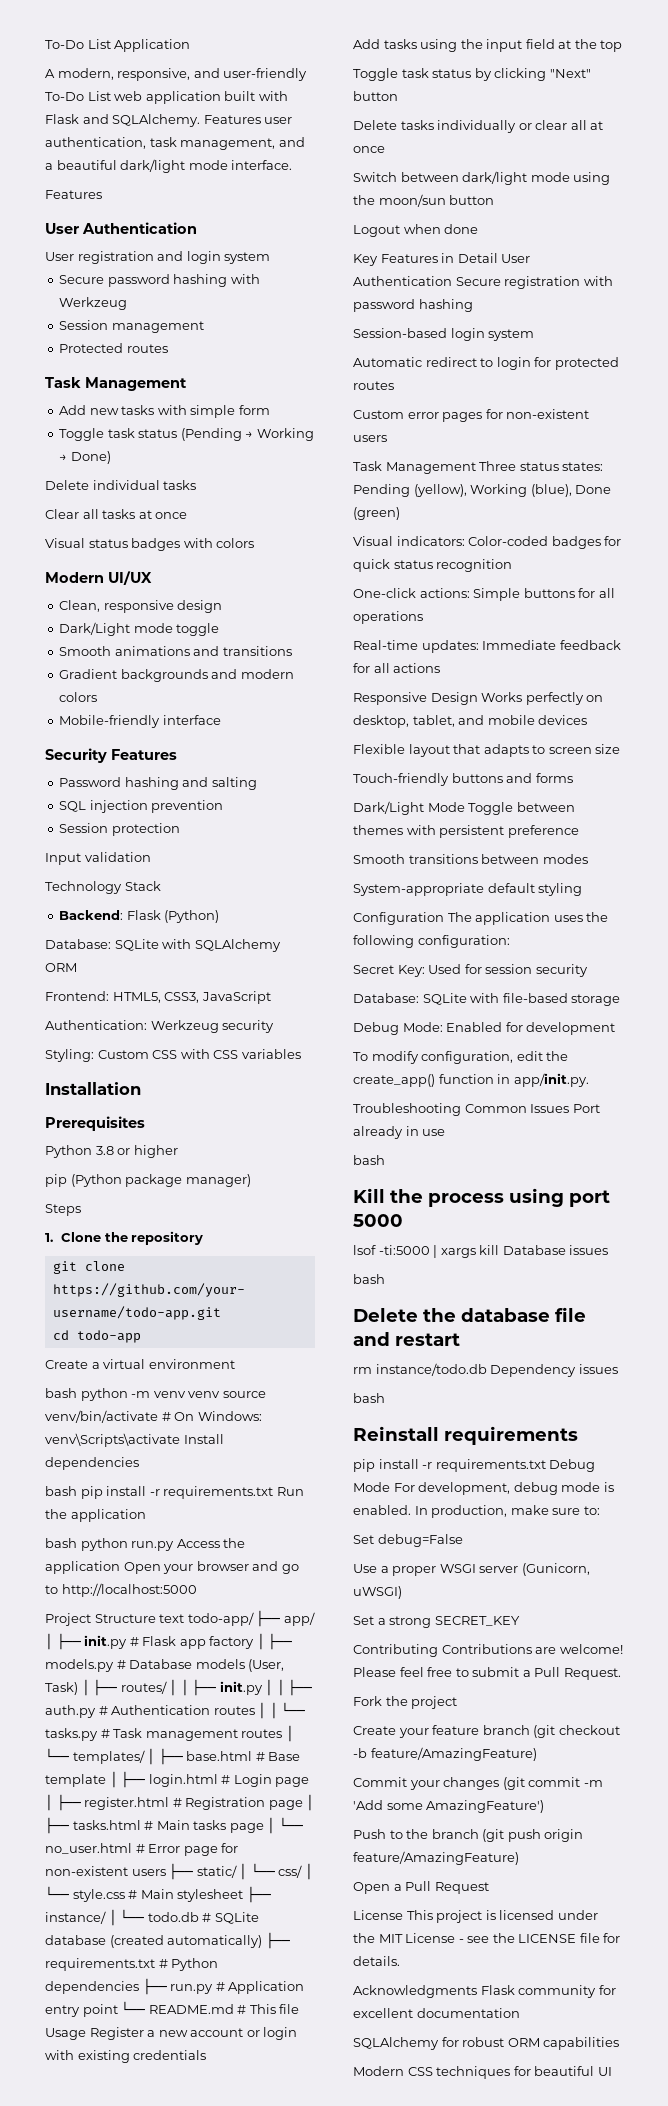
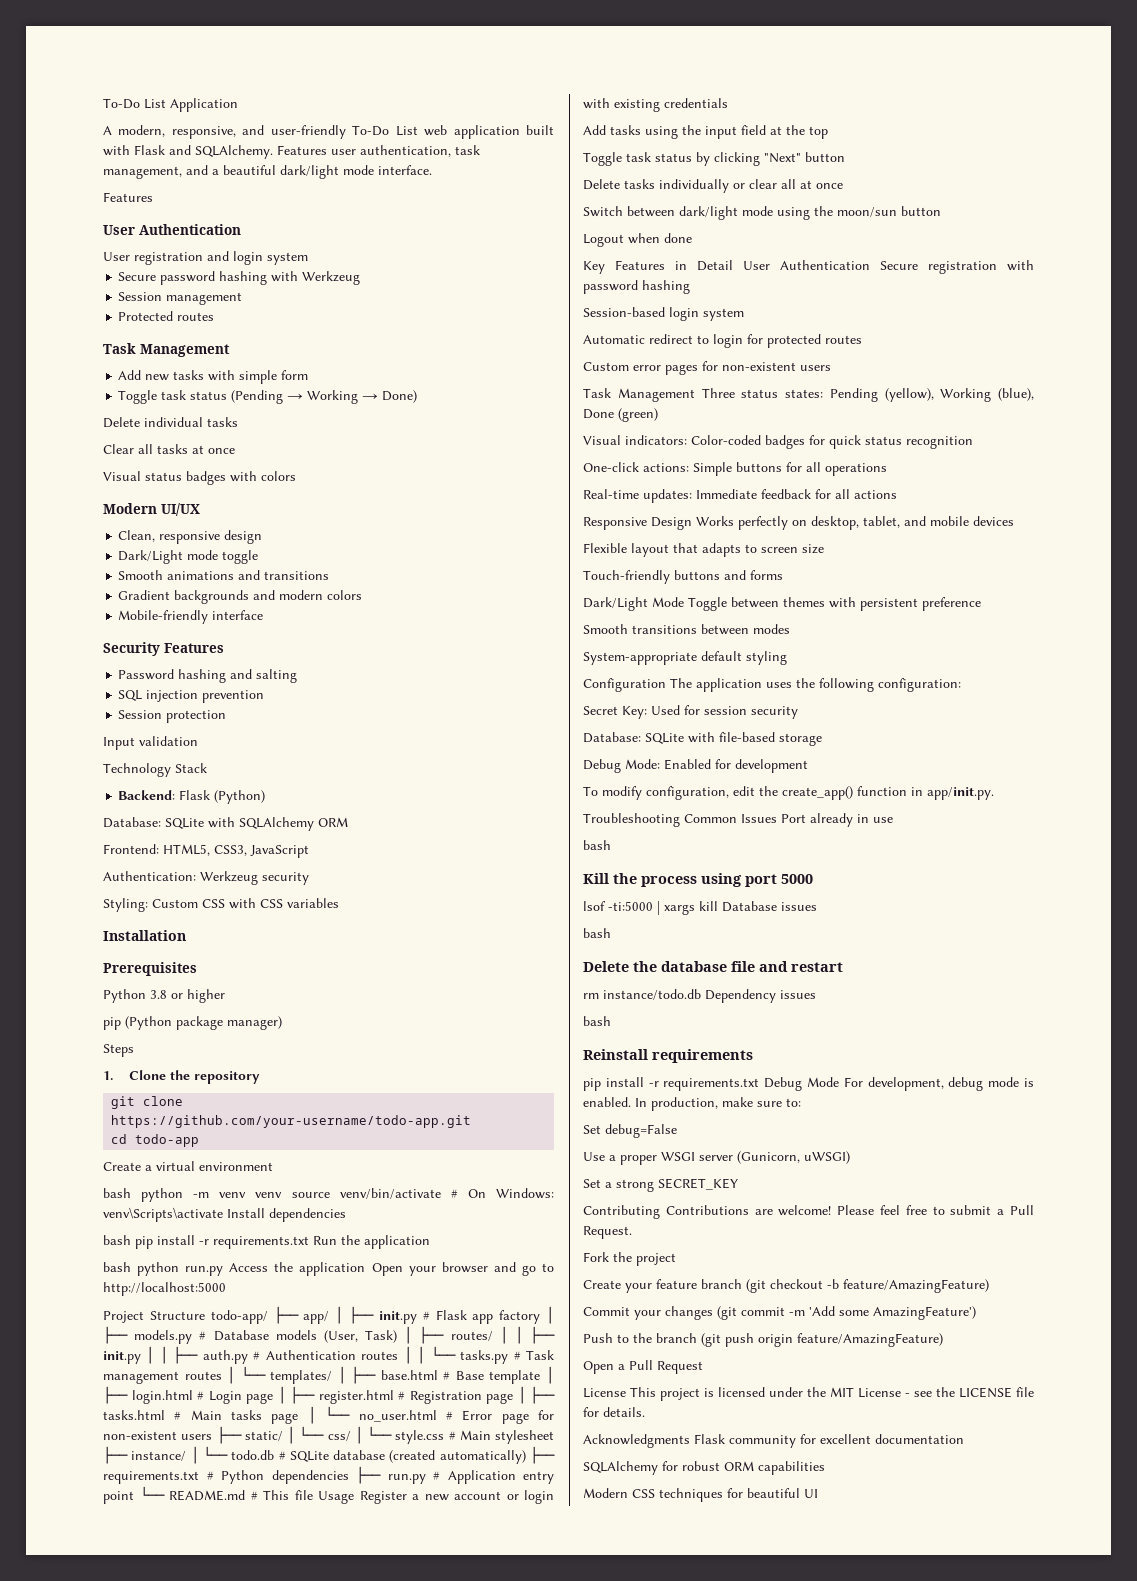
- Project Structure text todo-app/ ├── app/ │ ├── init.py # Flask app factory │ ├── models.py # Database models (User, Task) │ ├── routes/ │ │ ├── init.py │ │ ├── auth.py # Authentication routes │ │ └── tasks.py # Task management routes │ └── templates/ │ ├── base.html # Base template │ ├── login.html # Login page │ ├── register.html # Registration page │ ├── tasks.html # Main tasks page │ └── no_user.html # Error page for non-existent users ├── static/ │ └── css/ │ └── style.css # Main stylesheet ├── instance/ │ └── todo.db # SQLite database (created automatically) ├── requirements.txt # Python dependencies ├── run.py # Application entry point └── README.md # This file Usage Register a new account or login with existing credentials
+ Project Structure todo-app/ ├── app/ │ ├── init.py # Flask app factory │ ├── models.py # Database models (User, Task) │ ├── routes/ │ │ ├── init.py │ │ ├── auth.py # Authentication routes │ │ └── tasks.py # Task management routes │ └── templates/ │ ├── base.html # Base template │ ├── login.html # Login page │ ├── register.html # Registration page │ ├── tasks.html # Main tasks page │ └── no_user.html # Error page for non-existent users ├── static/ │ └── css/ │ └── style.css # Main stylesheet ├── instance/ │ └── todo.db # SQLite database (created automatically) ├── requirements.txt # Python dependencies ├── run.py # Application entry point └── README.md # This file Usage Register a new account or login with existing credentials

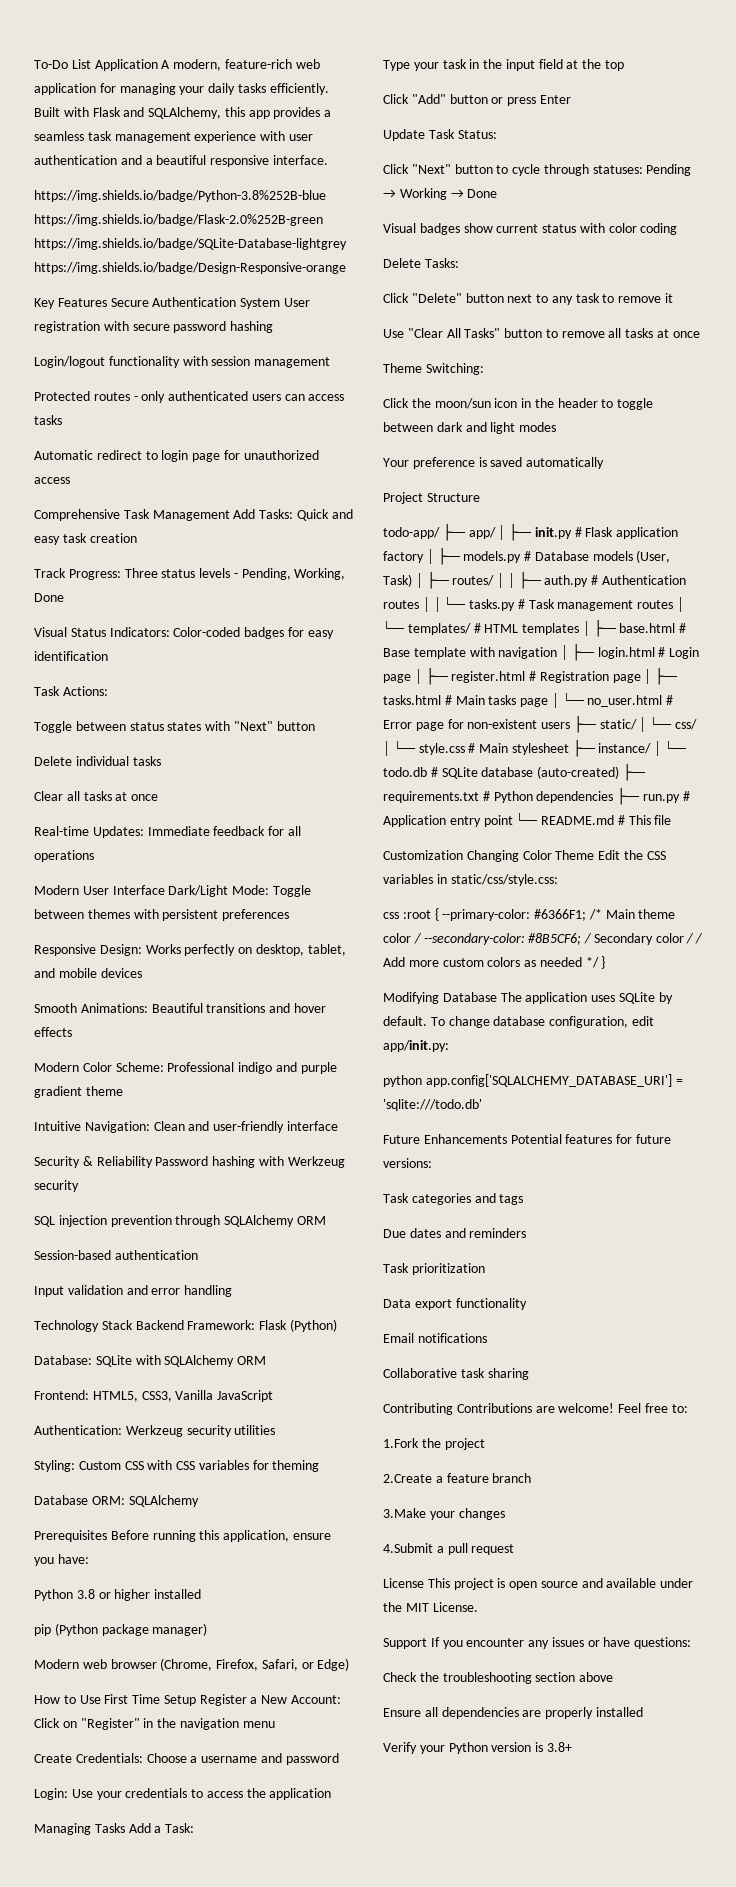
- To-Do List Application
- A modern, responsive, and user-friendly To-Do List web application built with Flask and SQLAlchemy. Features user authentication, task management, and a beautiful dark/light mode interface.
- Features
- User Authentication
- User registration and login system
- Secure password hashing with Werkzeug
- Session management
- Protected routes
- Task Management
- Add new tasks with simple form
- Toggle task status (Pending → Working → Done)
+ To-Do List Application A modern, feature-rich web application for managing your daily tasks efficiently. Built with Flask and SQLAlchemy, this app provides a seamless task management experience with user authentication and a beautiful responsive interface.
+ https://img.shields.io/badge/Python-3.8%252B-blue https://img.shields.io/badge/Flask-2.0%252B-green https://img.shields.io/badge/SQLite-Database-lightgrey https://img.shields.io/badge/Design-Responsive-orange
+ Key Features Secure Authentication System User registration with secure password hashing
+ Login/logout functionality with session management
+ Protected routes - only authenticated users can access tasks
+ Automatic redirect to login page for unauthorized access
+ Comprehensive Task Management Add Tasks: Quick and easy task creation
+ Track Progress: Three status levels - Pending, Working, Done
+ Visual Status Indicators: Color-coded badges for easy identification
+ Task Actions:
+ Toggle between status states with "Next" button
- Visual status badges with colors
- Modern UI/UX
- Clean, responsive design
- Dark/Light mode toggle
- Smooth animations and transitions
- Gradient backgrounds and modern colors
- Mobile-friendly interface
- Security Features
- Password hashing and salting
- SQL injection prevention
- Session protection
+ Real-time Updates: Immediate feedback for all operations
+ Modern User Interface Dark/Light Mode: Toggle between themes with persistent preferences
+ Responsive Design: Works perfectly on desktop, tablet, and mobile devices
+ Smooth Animations: Beautiful transitions and hover effects
+ Modern Color Scheme: Professional indigo and purple gradient theme
+ Intuitive Navigation: Clean and user-friendly interface
+ Security & Reliability Password hashing with Werkzeug security
+ SQL injection prevention through SQLAlchemy ORM
+ Session-based authentication
- Input validation
+ Input validation and error handling
- Technology Stack
- Backend: Flask (Python)
+ Technology Stack Backend Framework: Flask (Python)
- Frontend: HTML5, CSS3, JavaScript
+ Frontend: HTML5, CSS3, Vanilla JavaScript
- Authentication: Werkzeug security
+ Authentication: Werkzeug security utilities
- Styling: Custom CSS with CSS variables
- Installation
- Prerequisites
+ Styling: Custom CSS with CSS variables for theming
+ Database ORM: SQLAlchemy
+ Prerequisites Before running this application, ensure you have:
- Python 3.8 or higher
+ Python 3.8 or higher installed
- Steps
- 1. Clone the repository
- git clone https://github.com/your-username/todo-app.git
- cd todo-app
- Create a virtual environment
- bash python -m venv venv source venv/bin/activate # On Windows: venv\Scripts\activate Install dependencies
- bash pip install -r requirements.txt Run the application
- bash python run.py Access the application Open your browser and go to http://localhost:5000
+ Modern web browser (Chrome, Firefox, Safari, or Edge)
+ How to Use First Time Setup Register a New Account: Click on "Register" in the navigation menu
+ Create Credentials: Choose a username and password
+ Login: Use your credentials to access the application
+ Managing Tasks Add a Task:
+ Type your task in the input field at the top
+ Click "Add" button or press Enter
+ Update Task Status:
+ Click "Next" button to cycle through statuses: Pending → Working → Done
+ Visual badges show current status with color coding
+ Delete Tasks:
+ Click "Delete" button next to any task to remove it
+ Use "Clear All Tasks" button to remove all tasks at once
+ Theme Switching:
+ Click the moon/sun icon in the header to toggle between dark and light modes
+ Your preference is saved automatically
- Project Structure todo-app/ ├── app/ │ ├── init.py # Flask app factory │ ├── models.py # Database models (User, Task) │ ├── routes/ │ │ ├── init.py │ │ ├── auth.py # Authentication routes │ │ └── tasks.py # Task management routes │ └── templates/ │ ├── base.html # Base template │ ├── login.html # Login page │ ├── register.html # Registration page │ ├── tasks.html # Main tasks page │ └── no_user.html # Error page for non-existent users ├── static/ │ └── css/ │ └── style.css # Main stylesheet ├── instance/ │ └── todo.db # SQLite database (created automatically) ├── requirements.txt # Python dependencies ├── run.py # Application entry point └── README.md # This file Usage Register a new account or login with existing credentials
- Add tasks using the input field at the top
- Toggle task status by clicking "Next" button
- Delete tasks individually or clear all at once
- Switch between dark/light mode using the moon/sun button
- Logout when done
- Key Features in Detail User Authentication Secure registration with password hashing
- Session-based login system
- Automatic redirect to login for protected routes
- Custom error pages for non-existent users
- Task Management Three status states: Pending (yellow), Working (blue), Done (green)
- Visual indicators: Color-coded badges for quick status recognition
- One-click actions: Simple buttons for all operations
- Real-time updates: Immediate feedback for all actions
- Responsive Design Works perfectly on desktop, tablet, and mobile devices
- Flexible layout that adapts to screen size
- Touch-friendly buttons and forms
- Dark/Light Mode Toggle between themes with persistent preference
- Smooth transitions between modes
- System-appropriate default styling
- Configuration The application uses the following configuration:
- Secret Key: Used for session security
- Database: SQLite with file-based storage
- Debug Mode: Enabled for development
- To modify configuration, edit the create_app() function in app/init.py.
- Troubleshooting Common Issues Port already in use
- bash
- Kill the process using port 5000
- lsof -ti:5000 | xargs kill Database issues
- bash
- Delete the database file and restart
- rm instance/todo.db Dependency issues
- bash
- Reinstall requirements
- pip install -r requirements.txt Debug Mode For development, debug mode is enabled. In production, make sure to:
- Set debug=False
- Use a proper WSGI server (Gunicorn, uWSGI)
- Set a strong SECRET_KEY
- Contributing Contributions are welcome! Please feel free to submit a Pull Request.
- Fork the project
+ Project Structure
+ todo-app/ ├── app/ │ ├── init.py # Flask application factory │ ├── models.py # Database models (User, Task) │ ├── routes/ │ │ ├── auth.py # Authentication routes │ │ └── tasks.py # Task management routes │ └── templates/ # HTML templates │ ├── base.html # Base template with navigation │ ├── login.html # Login page │ ├── register.html # Registration page │ ├── tasks.html # Main tasks page │ └── no_user.html # Error page for non-existent users ├── static/ │ └── css/ │ └── style.css # Main stylesheet ├── instance/ │ └── todo.db # SQLite database (auto-created) ├── requirements.txt # Python dependencies ├── run.py # Application entry point └── README.md # This file
+ Customization Changing Color Theme Edit the CSS variables in static/css/style.css:
+ css :root { --primary-color: #6366F1; /* Main theme color / --secondary-color: #8B5CF6; / Secondary color / / Add more custom colors as needed */ }
+ Modifying Database The application uses SQLite by default. To change database configuration, edit app/init.py:
+ python app.config['SQLALCHEMY_DATABASE_URI'] = 'sqlite:///todo.db'
+ Future Enhancements Potential features for future versions:
+ Task categories and tags
+ Due dates and reminders
+ Task prioritization
+ Data export functionality
+ Email notifications
+ Collaborative task sharing
+ Contributing Contributions are welcome! Feel free to:
+ 1.Fork the project
- Create your feature branch (git checkout -b feature/AmazingFeature)
- Commit your changes (git commit -m 'Add some AmazingFeature')
- Push to the branch (git push origin feature/AmazingFeature)
- Open a Pull Request
- License This project is licensed under the MIT License - see the LICENSE file for details.
- Acknowledgments Flask community for excellent documentation
- SQLAlchemy for robust ORM capabilities
- Modern CSS techniques for beautiful UI
+ 2.Create a feature branch
+ 3.Make your changes
+ 4.Submit a pull request
+ License This project is open source and available under the MIT License.
+ Support If you encounter any issues or have questions:
+ Check the troubleshooting section above
+ Ensure all dependencies are properly installed
+ Verify your Python version is 3.8+

